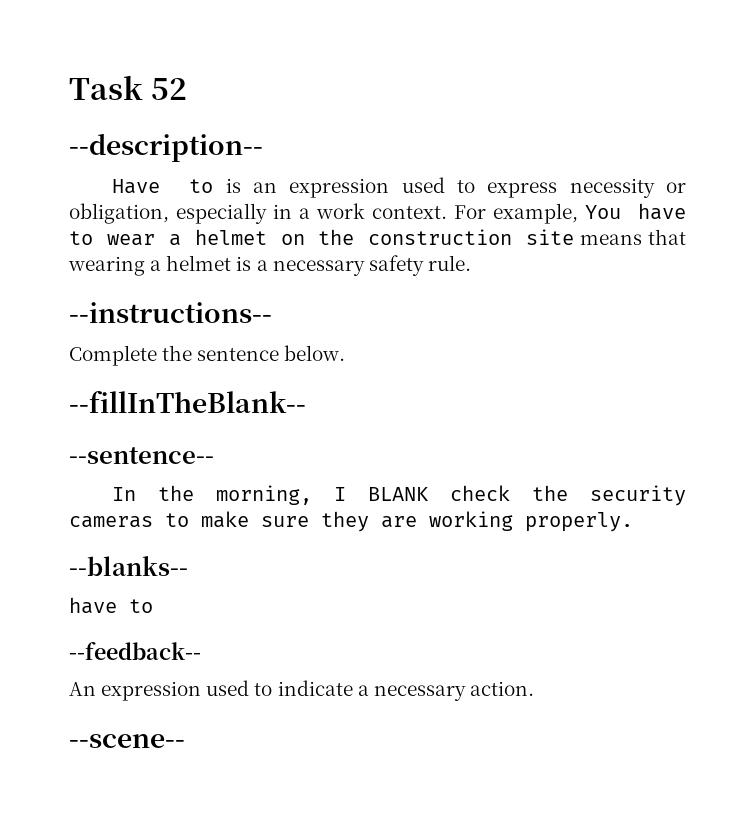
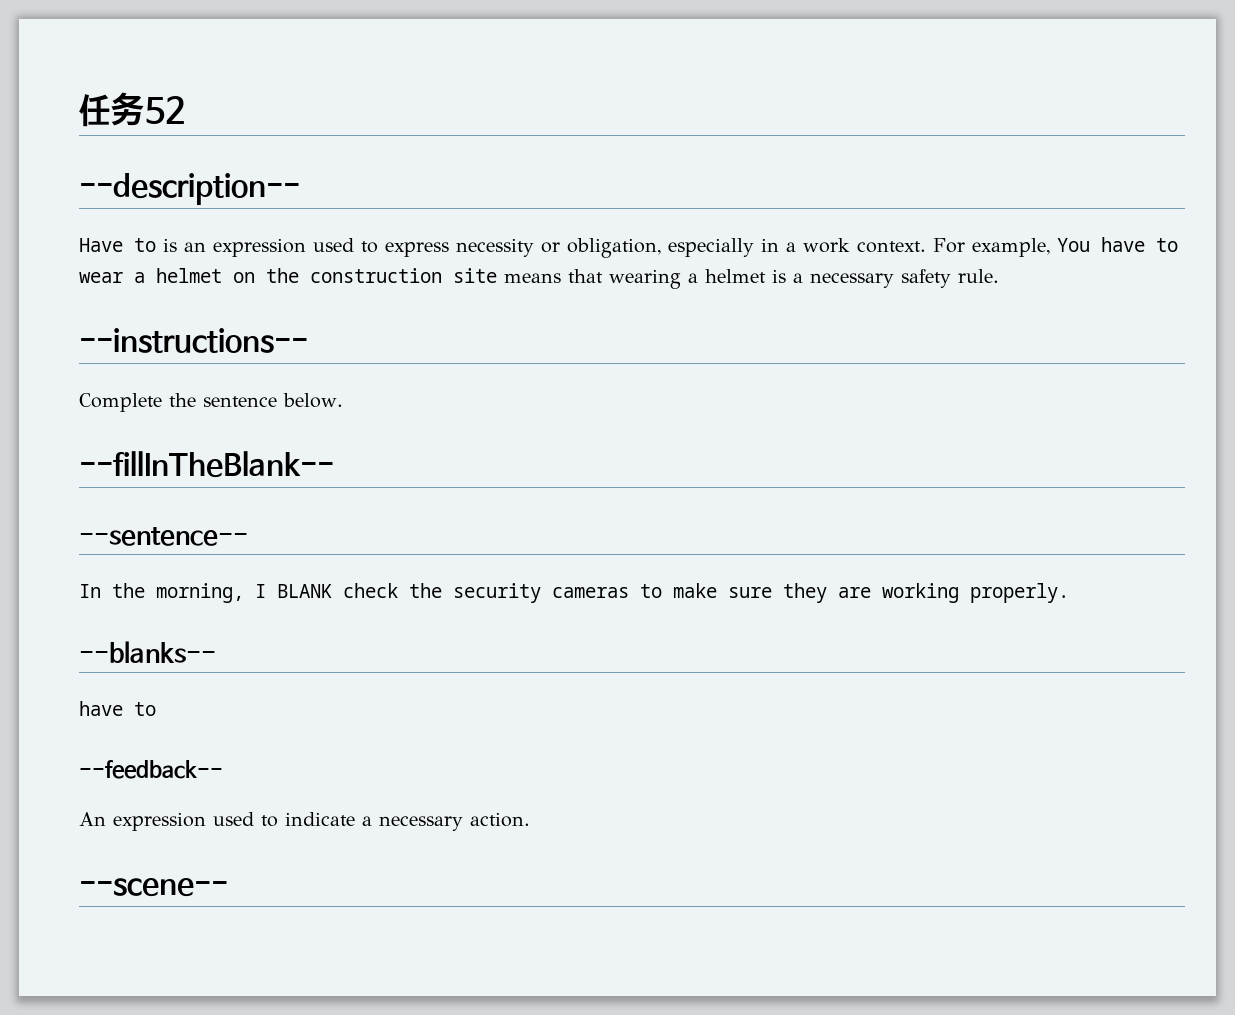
- Task 52
+ 任务52

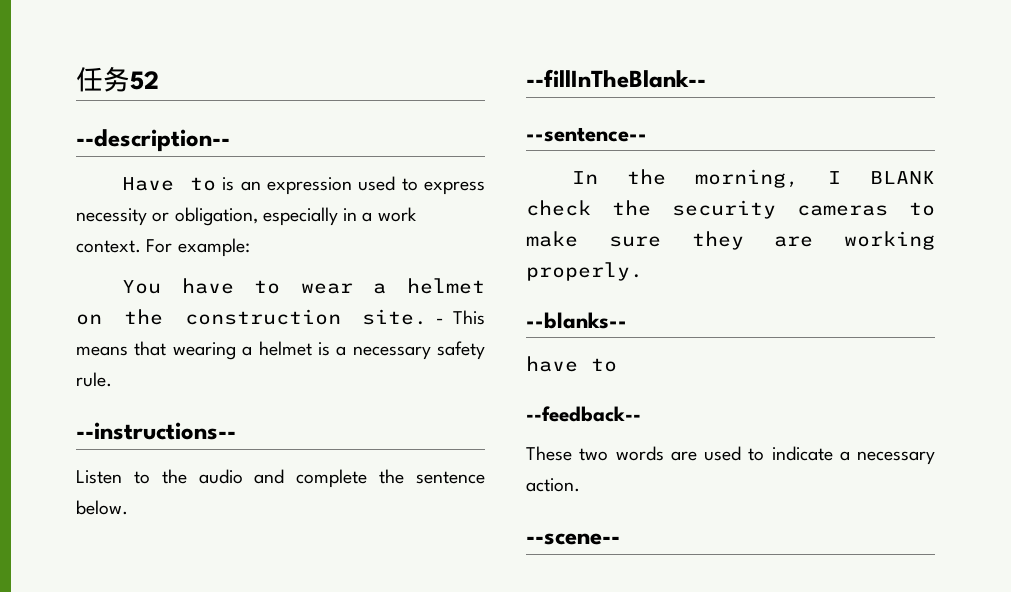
- For example, You have to wear a helmet on the construction site means that wearing a helmet is a necessary safety rule.
+ For example:
+ You have to wear a helmet on the construction site. - This means that wearing a helmet is a necessary safety rule.
- Complete the sentence below.
+ Listen to the audio and complete the sentence below.
- An expression used to indicate a necessary action.
+ These two words are used to indicate a necessary action.

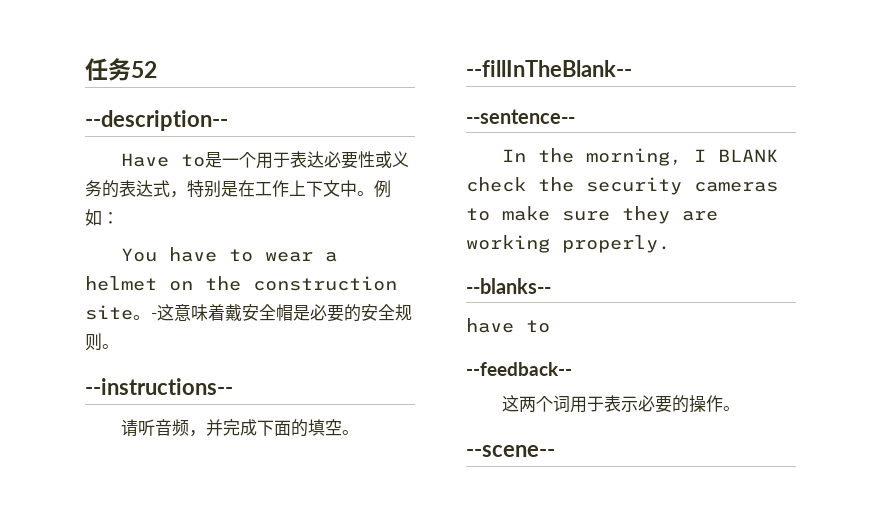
- Have to is an expression used to express necessity or obligation, especially in a work context. For example:
+ Have to是一个用于表达必要性或义务的表达式，特别是在工作上下文中。例如：
- You have to wear a helmet on the construction site. - This means that wearing a helmet is a necessary safety rule.
+ You have to wear a helmet on the construction site。-这意味着戴安全帽是必要的安全规则。
  --instructions--
- Listen to the audio and complete the sentence below.
+ 请听音频，并完成下面的填空。
- These two words are used to indicate a necessary action.
+ 这两个词用于表示必要的操作。

